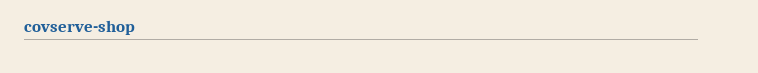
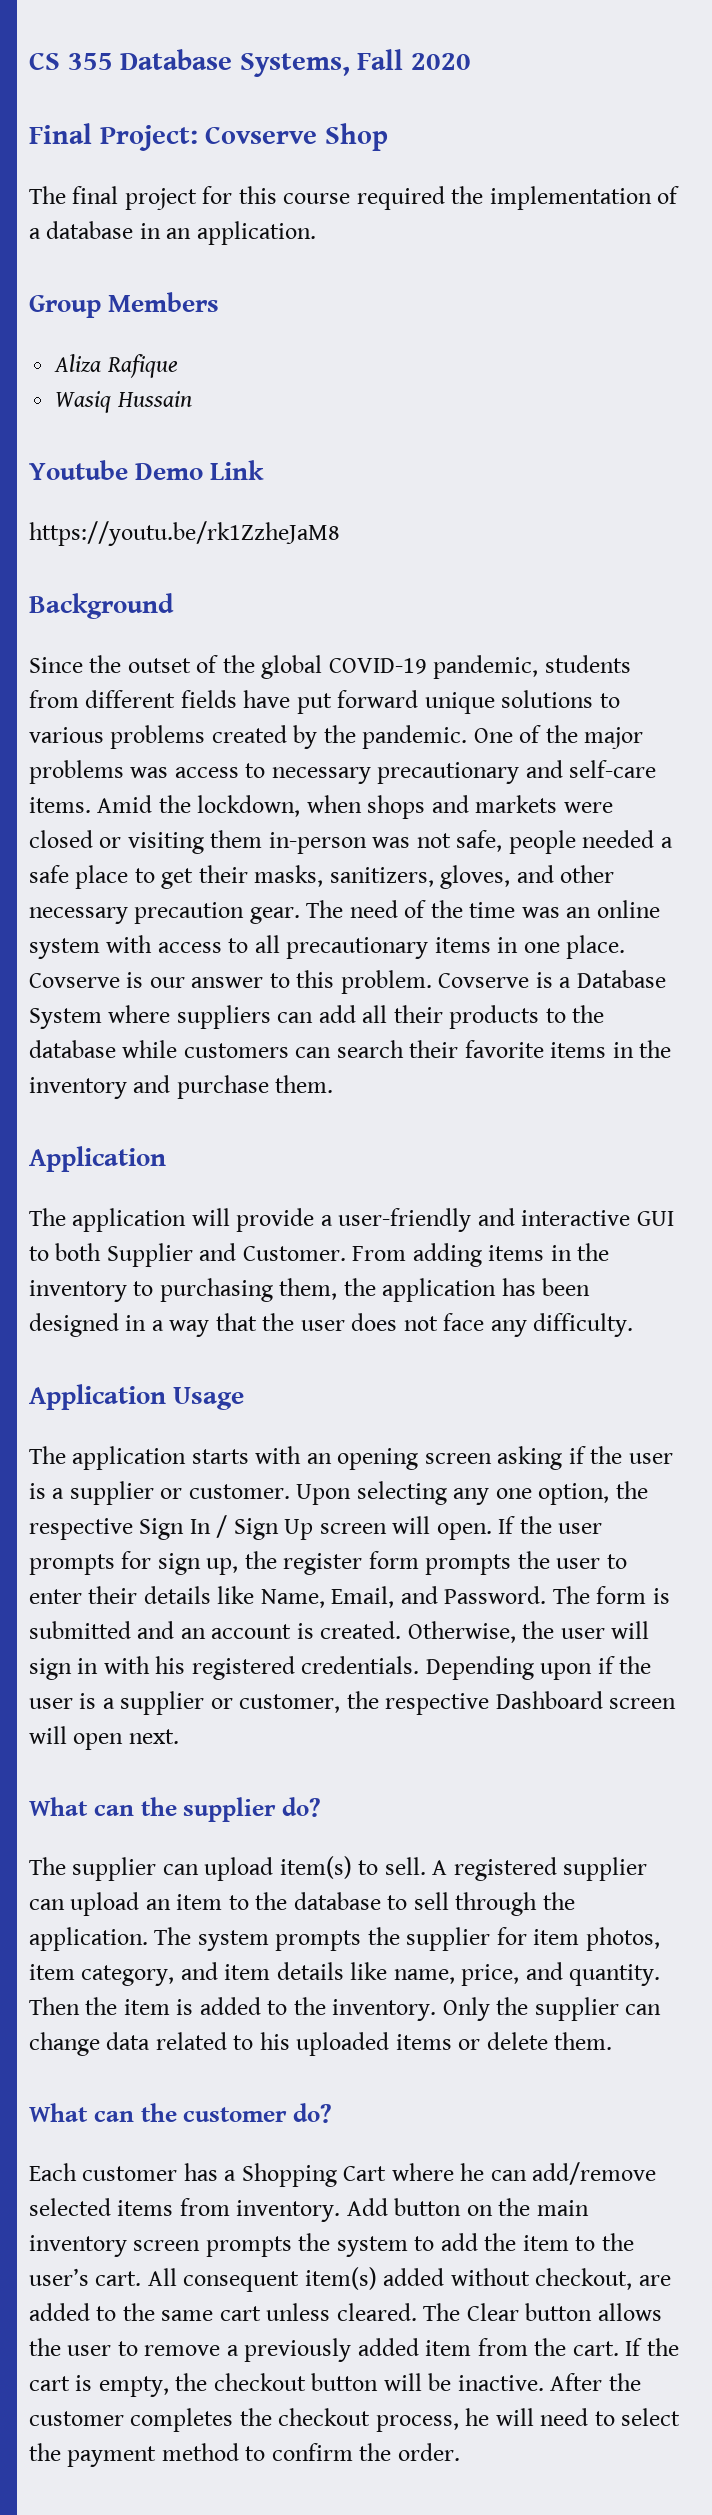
- covserve-shop
+ CS 355 Database Systems, Fall 2020
+ Final Project: Covserve Shop
+ The final project for this course required the implementation of a database in an application.
+ Group Members
+ Aliza Rafique
+ Wasiq Hussain
+ Youtube Demo Link
+ https://youtu.be/rk1ZzheJaM8
+ Background
+ Since the outset of the global COVID-19 pandemic, students from different fields have put forward unique solutions to various problems created by the pandemic. One of the major problems was access to necessary precautionary and self-care items. Amid the lockdown, when shops and markets were closed or visiting them in-person was not safe, people needed a safe place to get their masks, sanitizers, gloves, and other necessary precaution gear. The need of the time was an online system with access to all precautionary items in one place. Covserve is our answer to this problem. Covserve is a Database System where suppliers can add all their products to the database while customers can search their favorite items in the inventory and purchase them.
+ Application
+ The application will provide a user-friendly and interactive GUI to both Supplier and Customer. From adding items in the inventory to purchasing them, the application has been designed in a way that the user does not face any difficulty.
+ Application Usage
+ The application starts with an opening screen asking if the user is a supplier or customer. Upon selecting any one option, the respective Sign In / Sign Up screen will open. If the user prompts for sign up, the register form prompts the user to enter their details like Name, Email, and Password. The form is submitted and an account is created. Otherwise, the user will sign in with his registered credentials. Depending upon if the user is a supplier or customer, the respective Dashboard screen will open next.
+ What can the supplier do?
+ The supplier can upload item(s) to sell. A registered supplier can upload an item to the database to sell through the application. The system prompts the supplier for item photos, item category, and item details like name, price, and quantity. Then the item is added to the inventory. Only the supplier can change data related to his uploaded items or delete them.
+ What can the customer do?
+ Each customer has a Shopping Cart where he can add/remove selected items from inventory. Add button on the main inventory screen prompts the system to add the item to the user’s cart. All consequent item(s) added without checkout, are added to the same cart unless cleared. The Clear button allows the user to remove a previously added item from the cart. If the cart is empty, the checkout button will be inactive. After the customer completes the checkout process, he will need to select the payment method to confirm the order.

